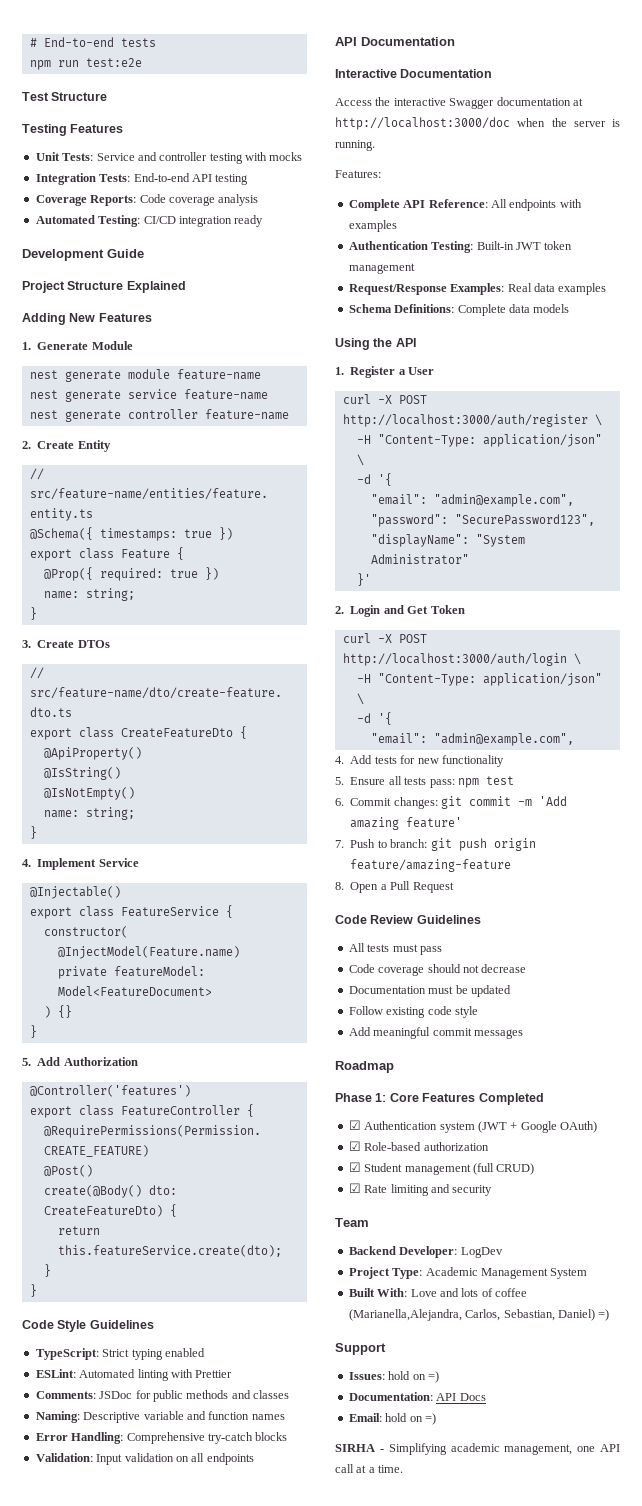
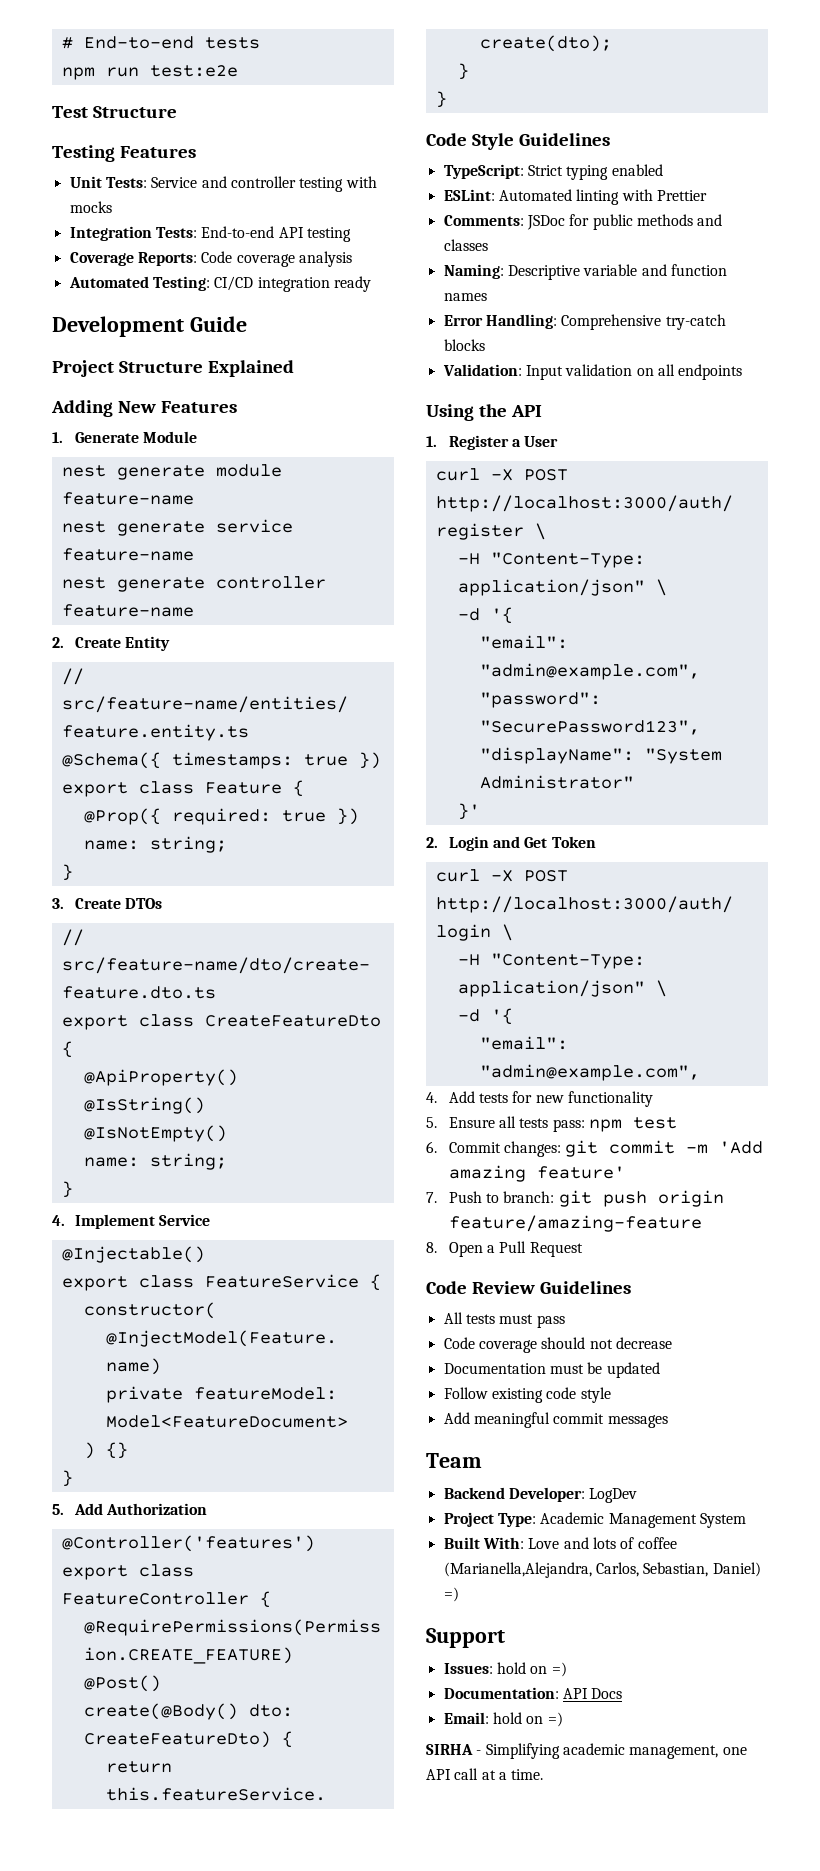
- API Documentation
- Interactive Documentation
- Access the interactive Swagger documentation at http://localhost:3000/doc when the server is running.
- Features:
- Complete API Reference: All endpoints with examples
- Authentication Testing: Built-in JWT token management
- Request/Response Examples: Real data examples
- Schema Definitions: Complete data models
- Roadmap
- Phase 1: Core Features Completed
- ☑ Authentication system (JWT + Google OAuth)
- ☑ Role-based authorization
- ☑ Student management (full CRUD)
- ☑ Rate limiting and security

